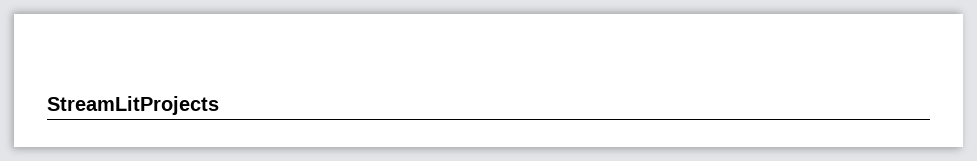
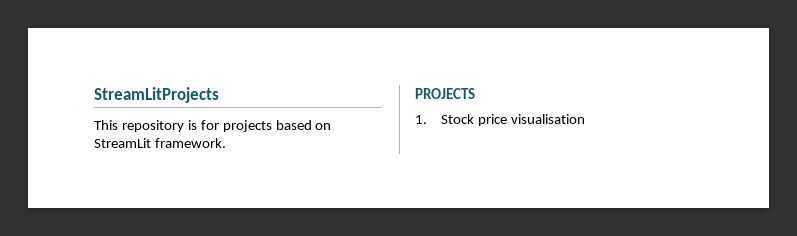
+ This repository is for projects based on StreamLit framework.
+ PROJECTS
+ 1. Stock price visualisation

